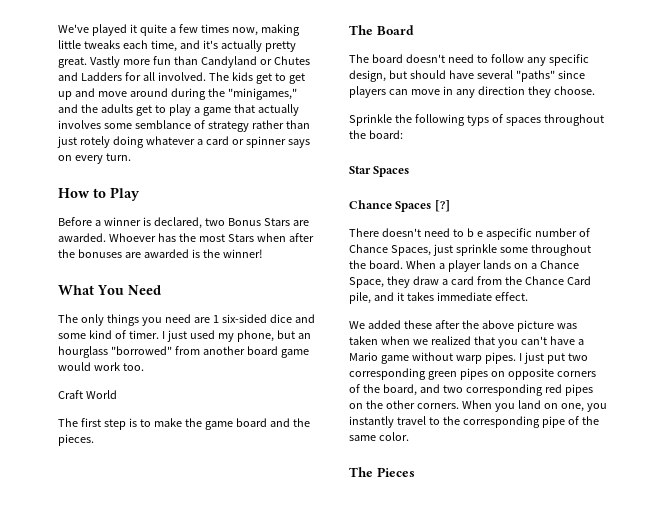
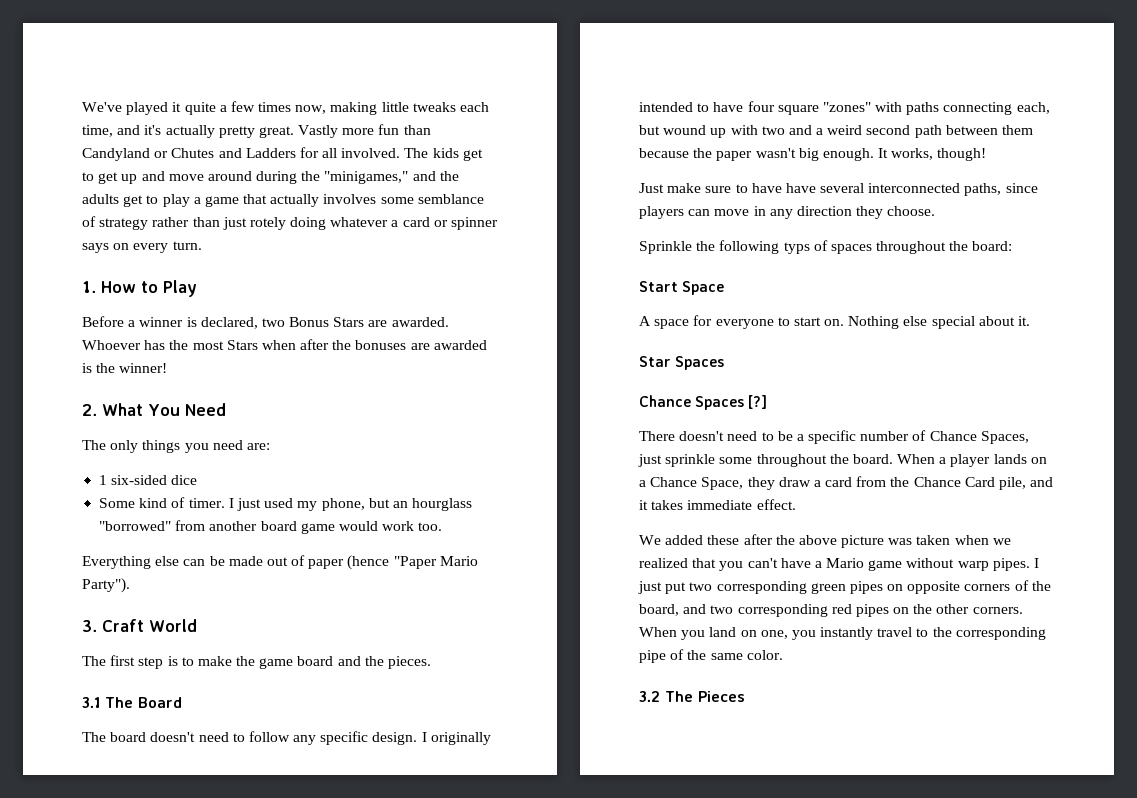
- How to Play
+ 1. How to Play
- What You Need
+ 2. What You Need
- The only things you need are 1 six-sided dice and some kind of timer.
+ The only things you need are:
+ 1 six-sided dice
+ Some kind of timer.
- Craft World
+ Everything else can be made out of paper (hence "Paper Mario Party").
+ 3. Craft World
- The Board
+ 3.1 The Board
- The board doesn't need to follow any specific design, but should have several "paths" since players can move in any direction they choose.
+ The board doesn't need to follow any specific design. I originally intended to have four square "zones" with paths connecting each, but wound up with two and a weird second path between them because the paper wasn't big enough. It works, though!
+ Just make sure to have have several interconnected paths, since players can move in any direction they choose.
+ Start Space
+ A space for everyone to start on. Nothing else special about it.
- There doesn't need to b e aspecific number of Chance Spaces, just sprinkle some throughout the board.
+ There doesn't need to be a specific number of Chance Spaces, just sprinkle some throughout the board.
- The Pieces
+ 3.2 The Pieces

